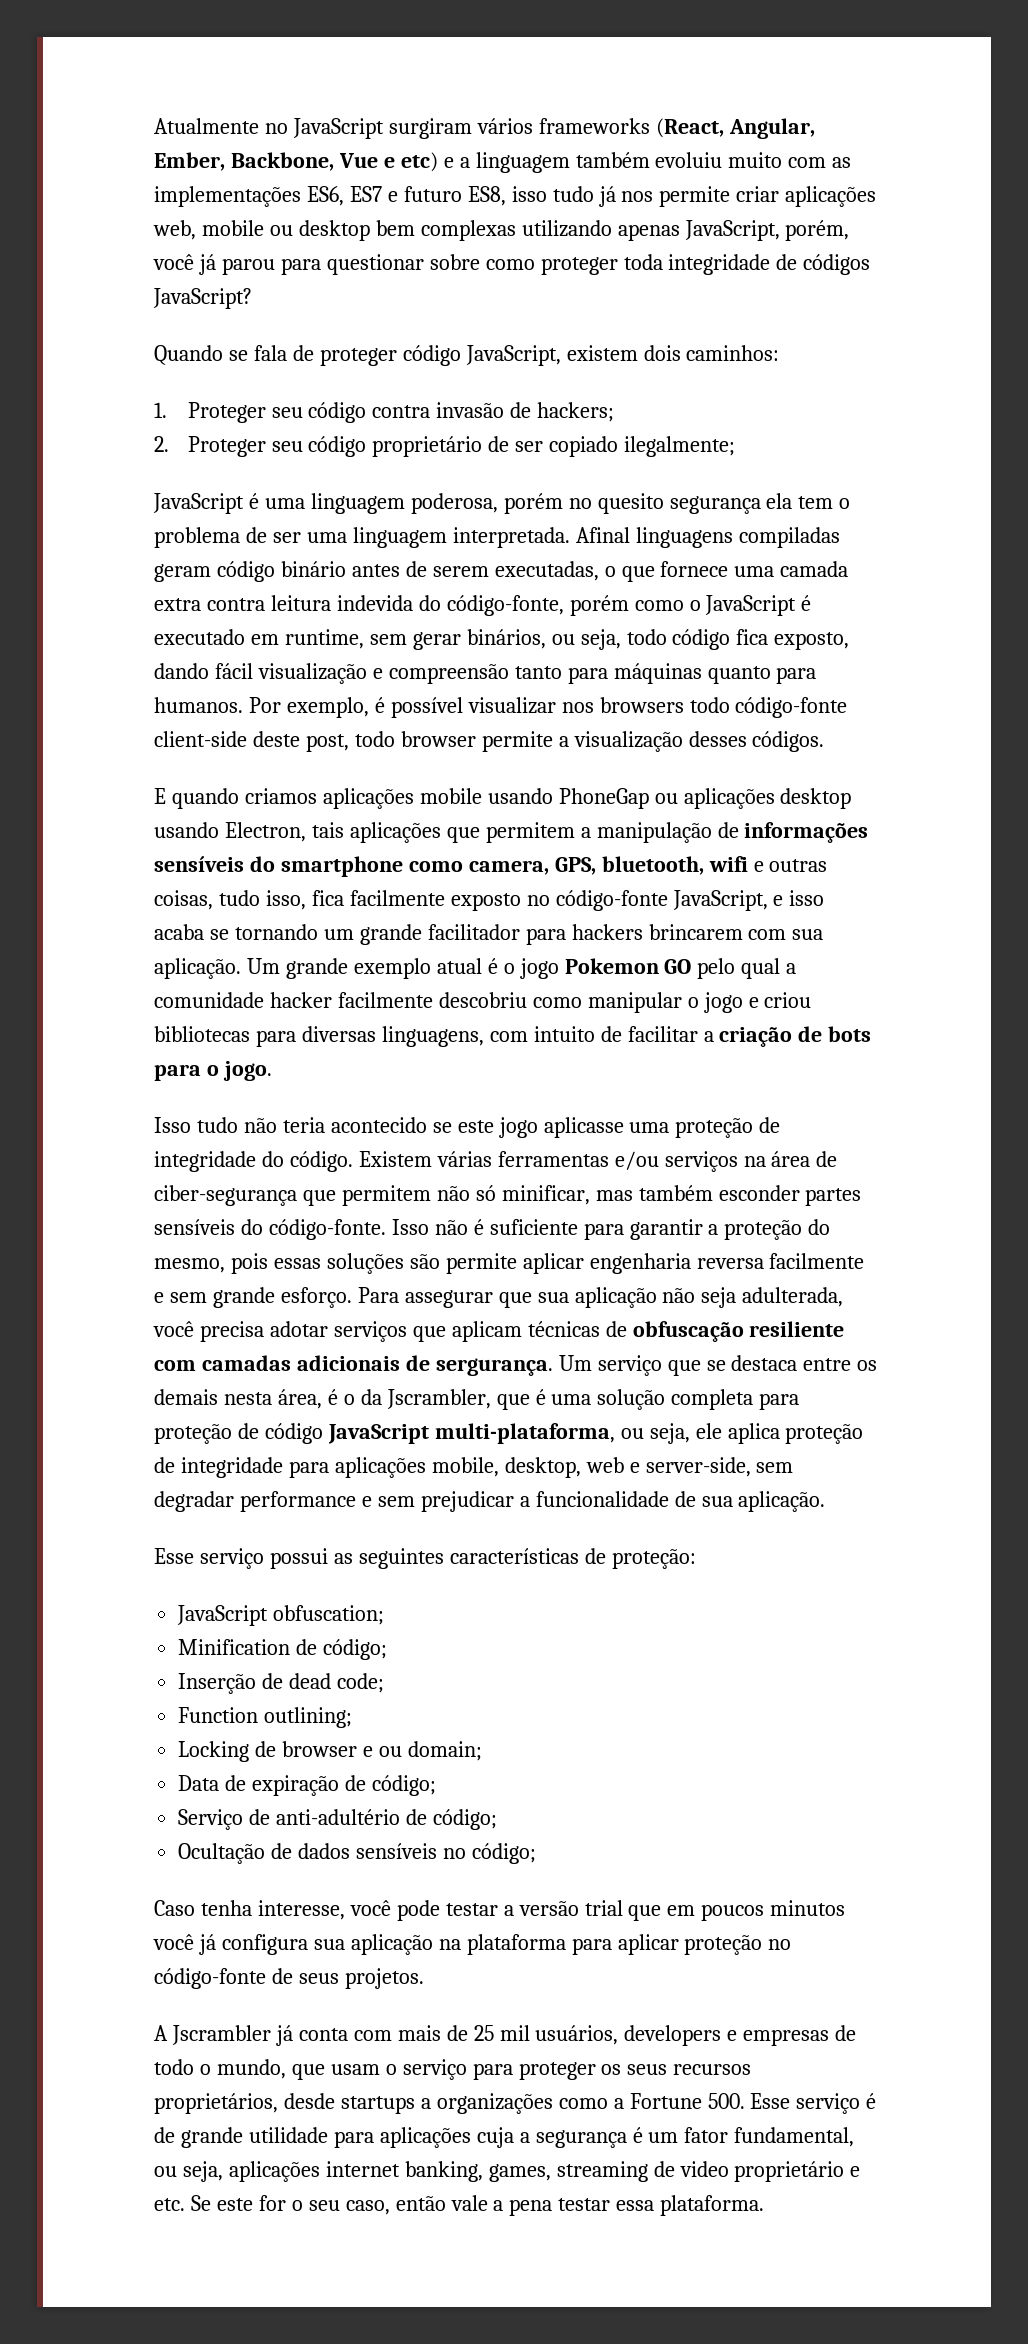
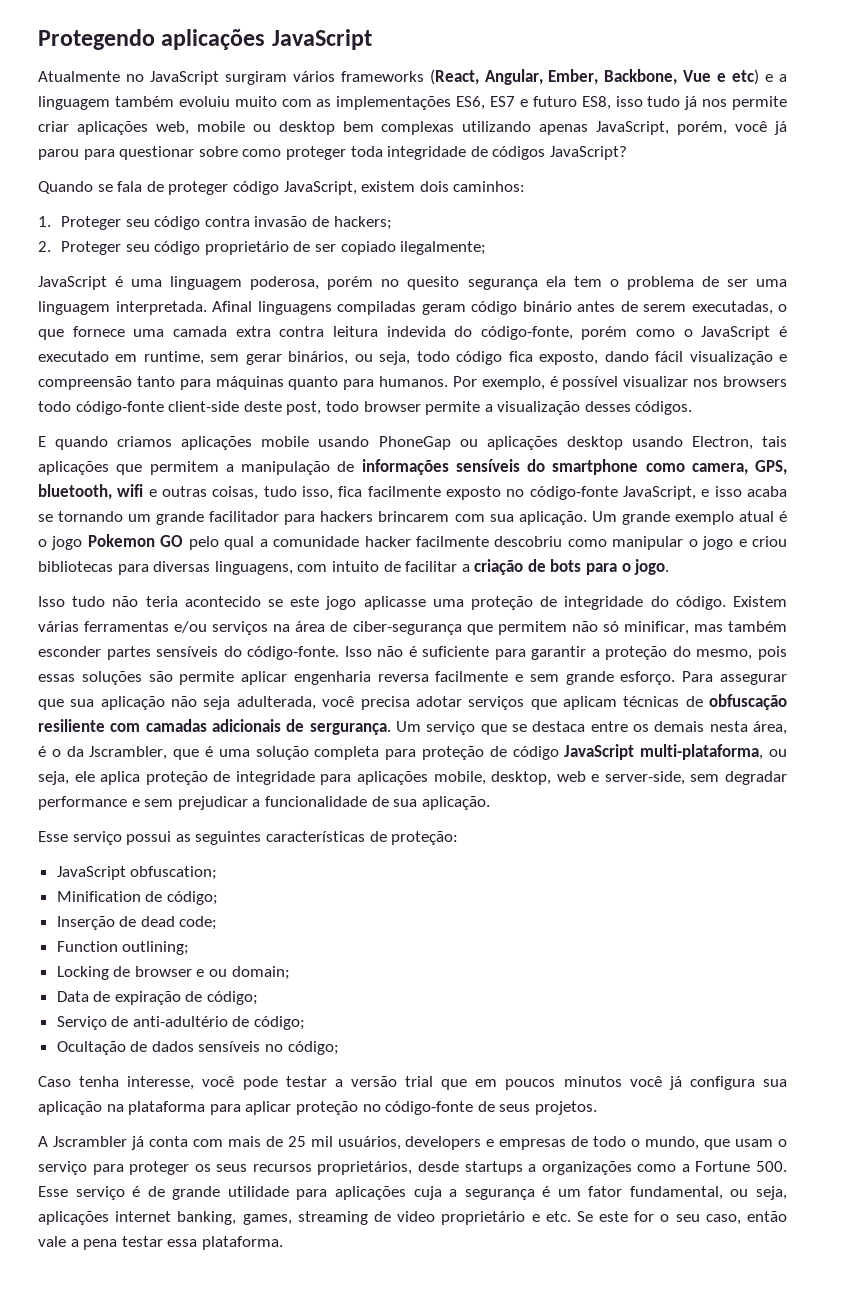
+ Protegendo aplicações JavaScript

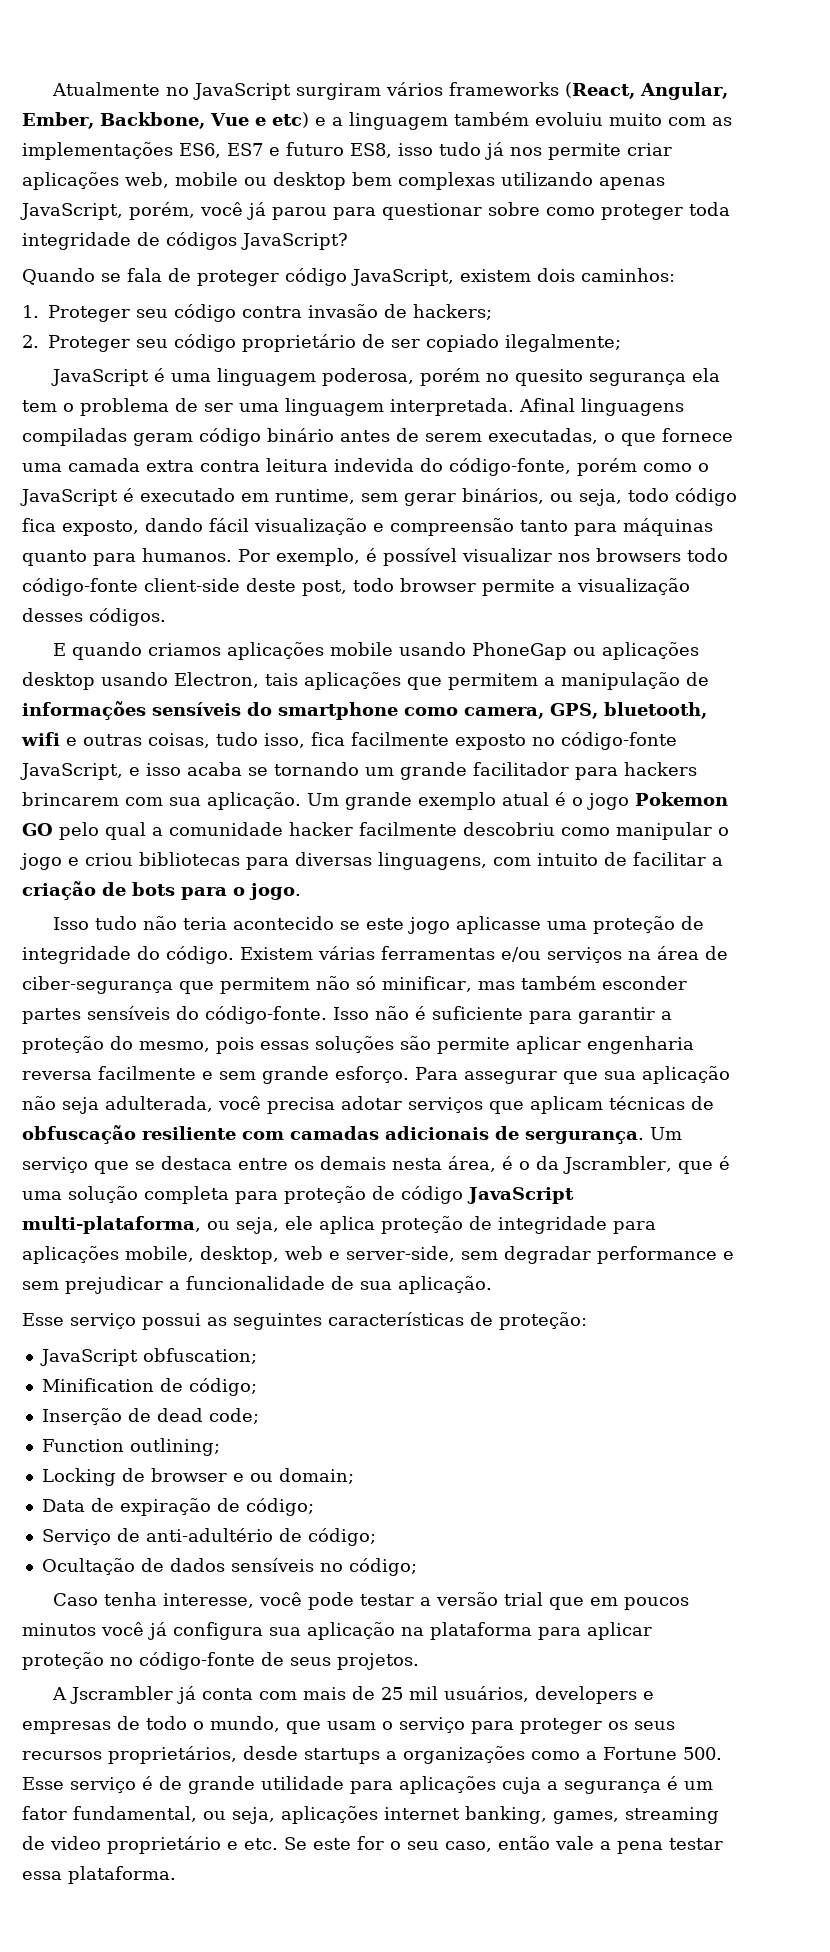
- Protegendo aplicações JavaScript

